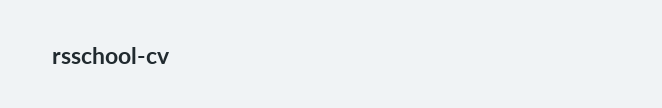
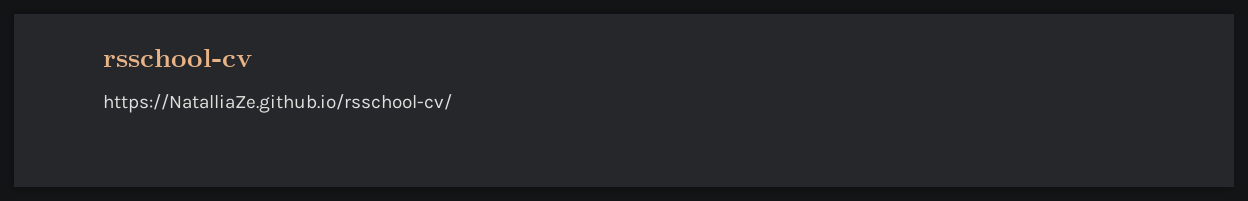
+ https://NatalliaZe.github.io/rsschool-cv/

